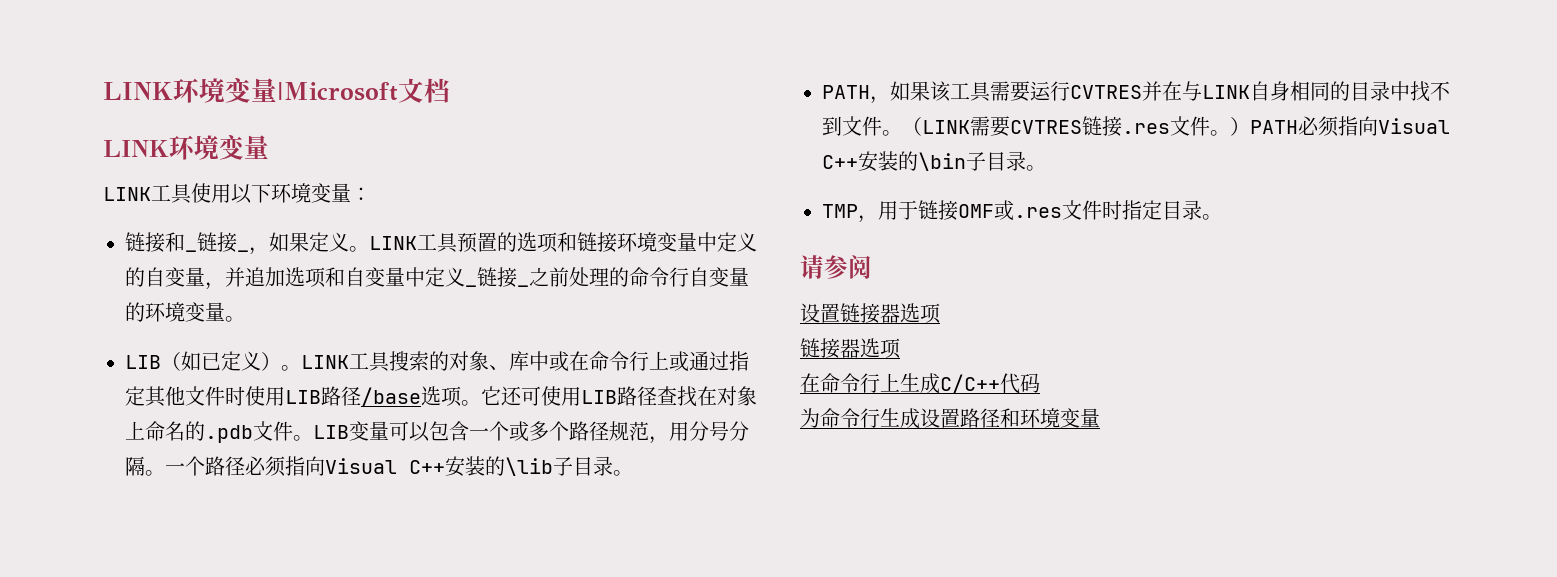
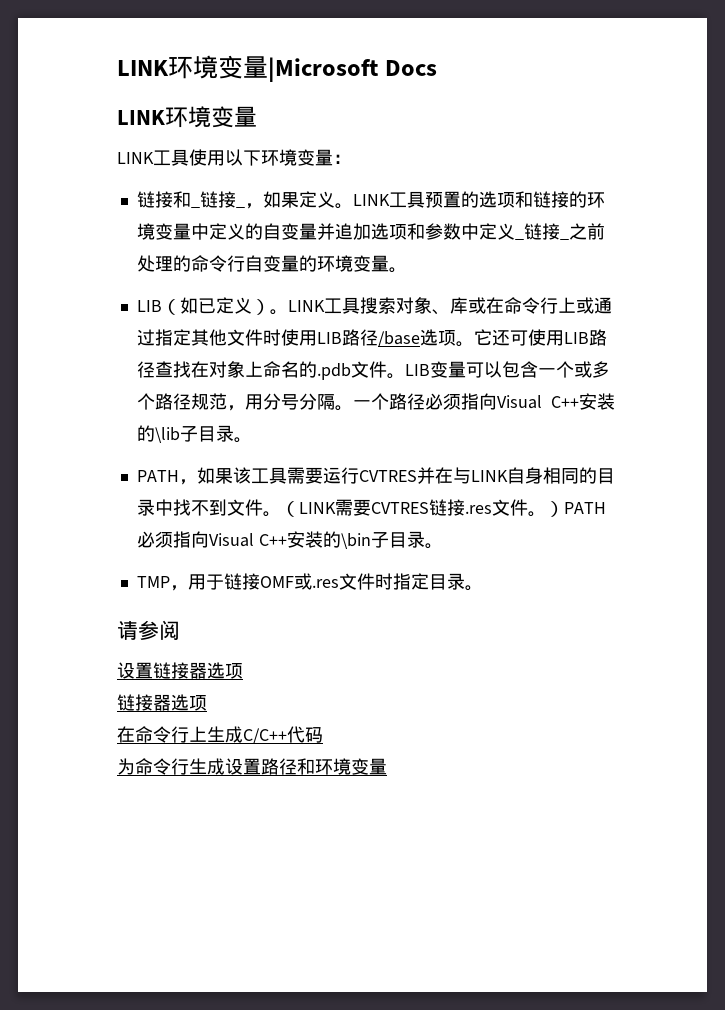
- LINK环境变量|Microsoft文档
+ LINK环境变量|Microsoft Docs
- LINK工具预置的选项和链接环境变量中定义的自变量，并追加选项和自变量中定义_链接_之前处理的命令行自变量的环境变量。
+ LINK工具预置的选项和链接的环境变量中定义的自变量并追加选项和参数中定义_链接_之前处理的命令行自变量的环境变量。
- LINK工具搜索的对象、库中或在命令行上或通过指定其他文件时使用LIB路径/base选项。
+ LINK工具搜索对象、库或在命令行上或通过指定其他文件时使用LIB路径/base选项。

